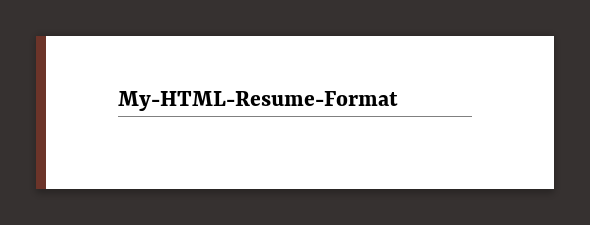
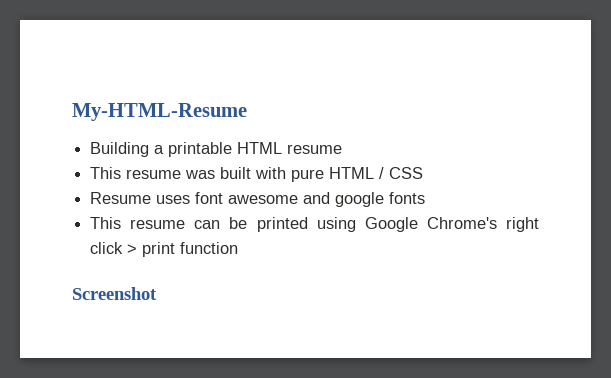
- My-HTML-Resume-Format
+ My-HTML-Resume
+ Building a printable HTML resume
+ This resume was built with pure HTML / CSS
+ Resume uses font awesome and google fonts
+ This resume can be printed using Google Chrome's right click > print function
+ Screenshot

